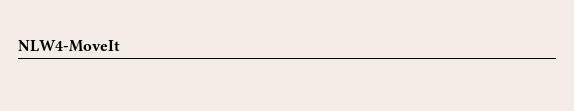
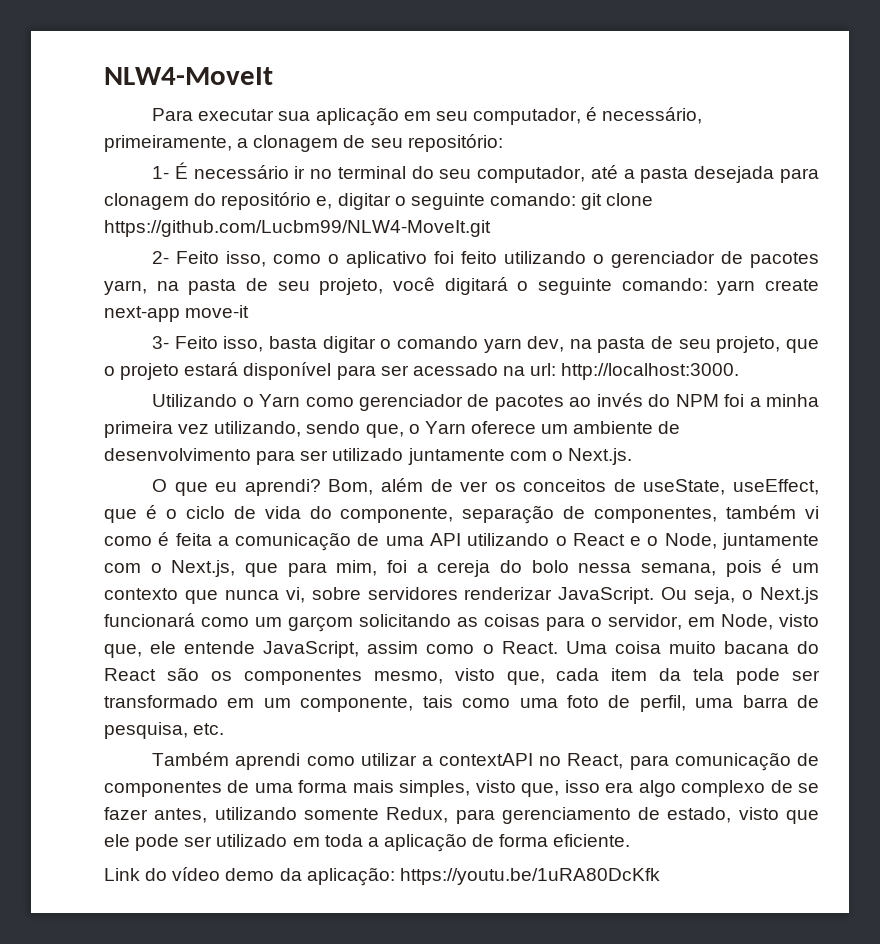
+ Para executar sua aplicação em seu computador, é necessário, primeiramente, a clonagem de seu repositório:
+ 1- É necessário ir no terminal do seu computador, até a pasta desejada para clonagem do repositório e, digitar o seguinte comando: git clone https://github.com/Lucbm99/NLW4-MoveIt.git
+ 2- Feito isso, como o aplicativo foi feito utilizando o gerenciador de pacotes yarn, na pasta de seu projeto, você digitará o seguinte comando: yarn create next-app move-it
+ 3- Feito isso, basta digitar o comando yarn dev, na pasta de seu projeto, que o projeto estará disponível para ser acessado na url: http://localhost:3000.
+ Utilizando o Yarn como gerenciador de pacotes ao invés do NPM foi a minha primeira vez utilizando, sendo que, o Yarn oferece um ambiente de desenvolvimento para ser utilizado juntamente com o Next.js.
+ O que eu aprendi? Bom, além de ver os conceitos de useState, useEffect, que é o ciclo de vida do componente, separação de componentes, também vi como é feita a comunicação de uma API utilizando o React e o Node, juntamente com o Next.js, que para mim, foi a cereja do bolo nessa semana, pois é um contexto que nunca vi, sobre servidores renderizar JavaScript. Ou seja, o Next.js funcionará como um garçom solicitando as coisas para o servidor, em Node, visto que, ele entende JavaScript, assim como o React. Uma coisa muito bacana do React são os componentes mesmo, visto que, cada item da tela pode ser transformado em um componente, tais como uma foto de perfil, uma barra de pesquisa, etc.
+ Também aprendi como utilizar a contextAPI no React, para comunicação de componentes de uma forma mais simples, visto que, isso era algo complexo de se fazer antes, utilizando somente Redux, para gerenciamento de estado, visto que ele pode ser utilizado em toda a aplicação de forma eficiente.
+ Link do vídeo demo da aplicação: https://youtu.be/1uRA80DcKfk

